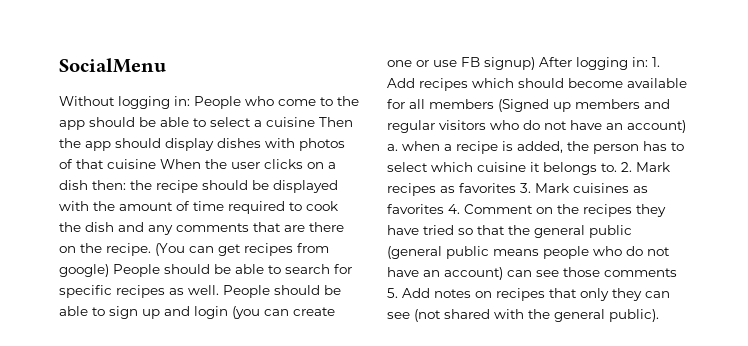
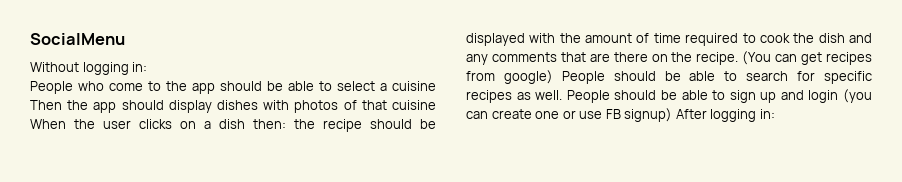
- Without logging in: People who come to the app should be able to select a cuisine Then the app should display dishes with photos of that cuisine When the user clicks on a dish then: the recipe should be displayed with the amount of time required to cook the dish and any comments that are there on the recipe.
+ Without logging in:
+ People who come to the app should be able to select a cuisine Then the app should display dishes with photos of that cuisine When the user clicks on a dish then: the recipe should be displayed with the amount of time required to cook the dish and any comments that are there on the recipe.
- People should be able to sign up and login (you can create one or use FB signup) After logging in: 1. Add recipes which should become available for all members (Signed up members and regular visitors who do not have an account) a. when a recipe is added, the person has to select which cuisine it belongs to. 2. Mark recipes as favorites 3. Mark cuisines as favorites 4. Comment on the recipes they have tried so that the general public (general public means people who do not have an account) can see those comments 5. Add notes on recipes that only they can see (not shared with the general public).
+ People should be able to sign up and login (you can create one or use FB signup) After logging in:

